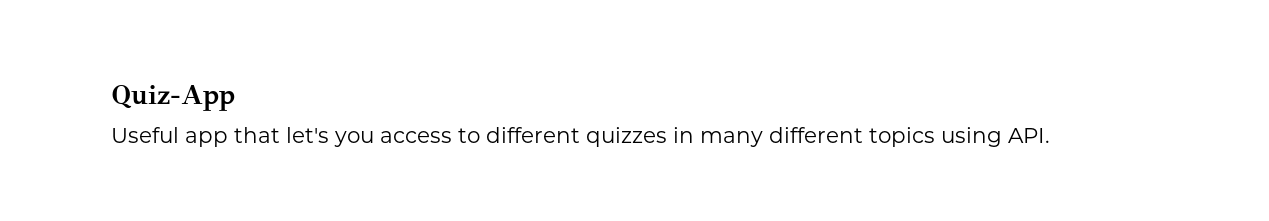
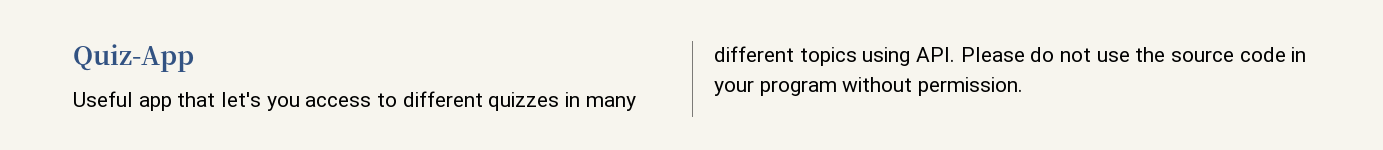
- Useful app that let's you access to different quizzes in many different topics using API.
+ Useful app that let's you access to different quizzes in many different topics using API. Please do not use the source code in your program without permission.

